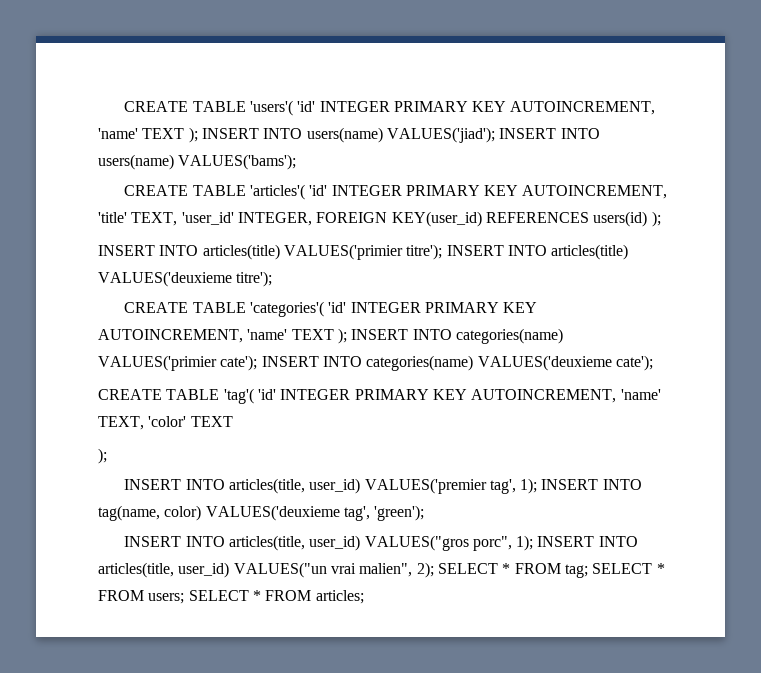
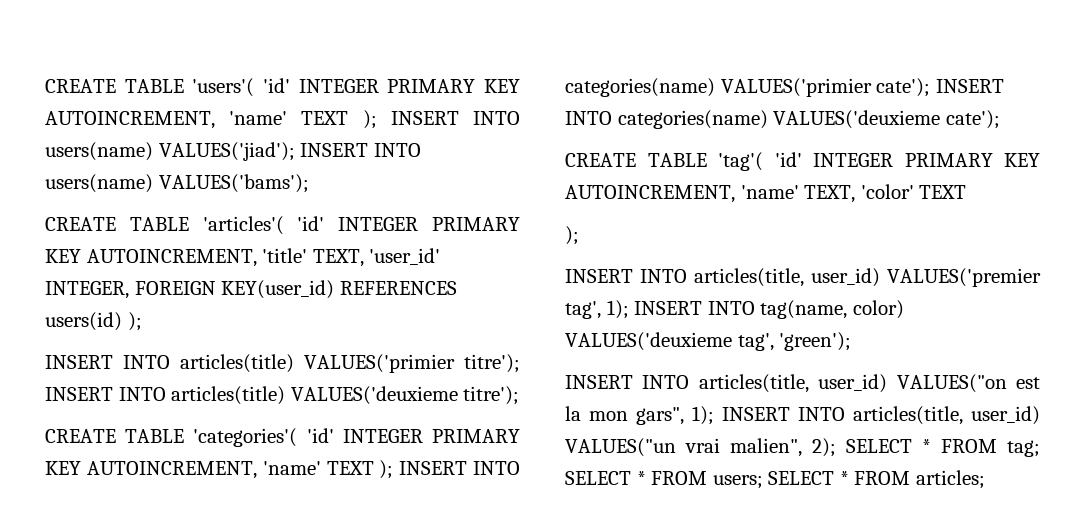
- INSERT INTO articles(title, user_id) VALUES("gros porc", 1); INSERT INTO articles(title, user_id) VALUES("un vrai malien", 2); SELECT * FROM tag; SELECT * FROM users; SELECT * FROM articles;
+ INSERT INTO articles(title, user_id) VALUES("on est la mon gars", 1); INSERT INTO articles(title, user_id) VALUES("un vrai malien", 2); SELECT * FROM tag; SELECT * FROM users; SELECT * FROM articles;

